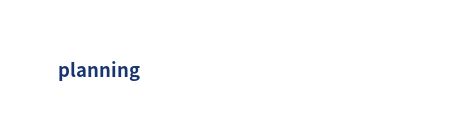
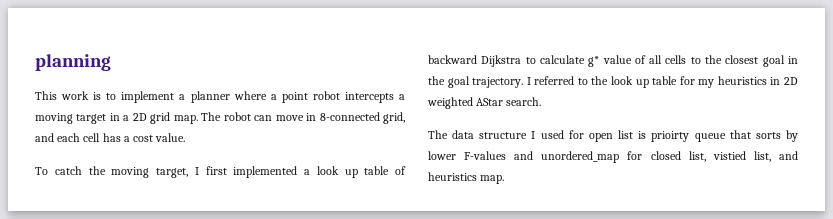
+ This work is to implement a planner where a point robot intercepts a moving target in a 2D grid map. The robot can move in 8-connected grid, and each cell has a cost value.
+ To catch the moving target, I first implemented a look up table of backward Dijkstra to calculate g* value of all cells to the closest goal in the goal trajectory. I referred to the look up table for my heuristics in 2D weighted AStar search.
+ The data structure I used for open list is prioirty queue that sorts by lower F-values and unordered_map for closed list, vistied list, and heuristics map.

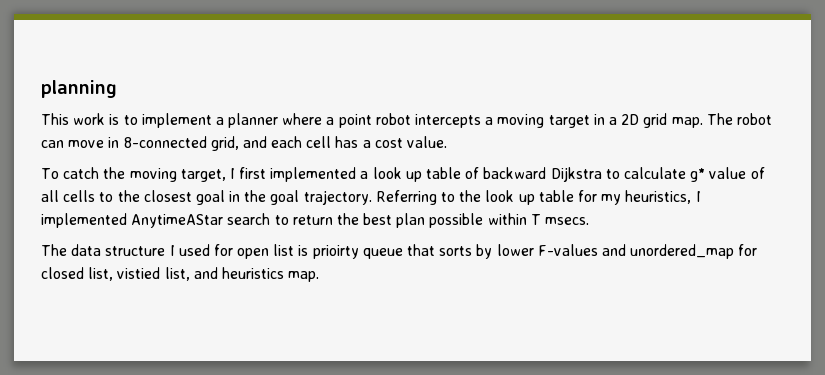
- I referred to the look up table for my heuristics in 2D weighted AStar search.
+ Referring to the look up table for my heuristics, I implemented AnytimeAStar search to return the best plan possible within T msecs.

